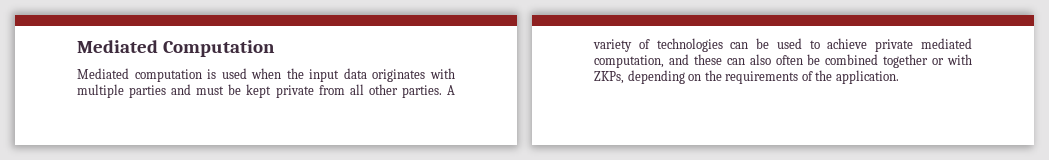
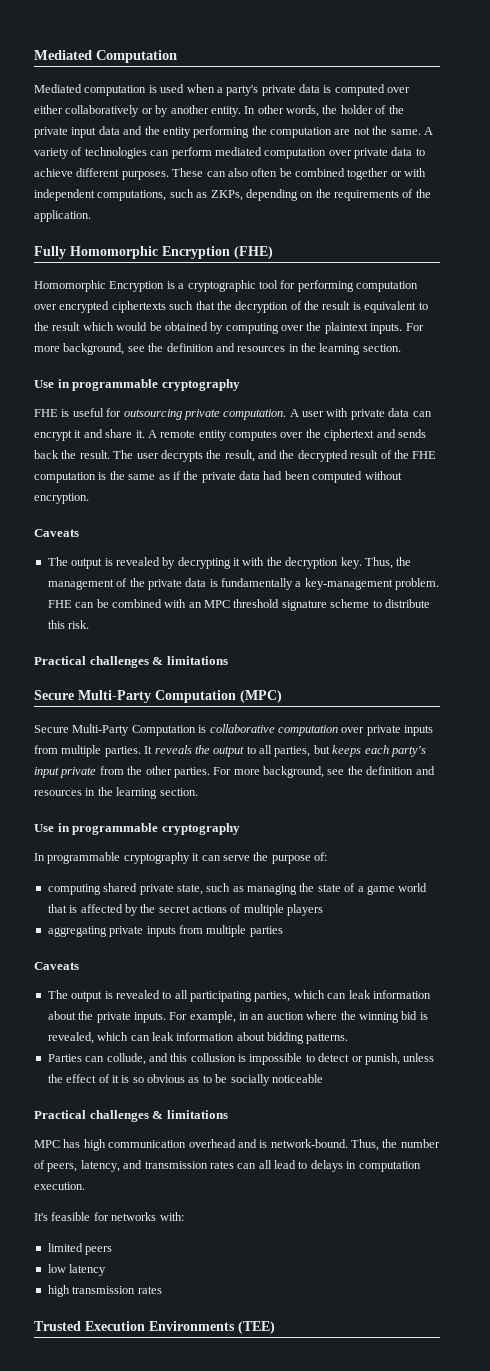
- Mediated computation is used when the input data originates with multiple parties and must be kept private from all other parties.
+ Mediated computation is used when a party's private data is computed over either collaboratively or by another entity. In other words, the holder of the private input data and the entity performing the computation are not the same.
- A variety of technologies can be used to achieve private mediated computation, and these can also often be combined together or with ZKPs, depending on the requirements of the application.
+ A variety of technologies can perform mediated computation over private data to achieve different purposes. These can also often be combined together or with independent computations, such as ZKPs, depending on the requirements of the application.
+ Fully Homomorphic Encryption (FHE)
+ Homomorphic Encryption is a cryptographic tool for performing computation over encrypted ciphertexts such that the decryption of the result is equivalent to the result which would be obtained by computing over the plaintext inputs. For more background, see the definition and resources in the learning section.
+ Use in programmable cryptography
+ FHE is useful for outsourcing private computation. A user with private data can encrypt it and share it. A remote entity computes over the ciphertext and sends back the result. The user decrypts the result, and the decrypted result of the FHE computation is the same as if the private data had been computed without encryption.
+ Caveats
+ The output is revealed by decrypting it with the decryption key. Thus, the management of the private data is fundamentally a key-management problem. FHE can be combined with an MPC threshold signature scheme to distribute this risk.
+ Practical challenges & limitations
+ Secure Multi-Party Computation (MPC)
+ Secure Multi-Party Computation is collaborative computation over private inputs from multiple parties. It reveals the output to all parties, but keeps each party's input private from the other parties. For more background, see the definition and resources in the learning section.
+ Use in programmable cryptography
+ In programmable cryptography it can serve the purpose of:
+ computing shared private state, such as managing the state of a game world that is affected by the secret actions of multiple players
+ aggregating private inputs from multiple parties
+ Caveats
+ The output is revealed to all participating parties, which can leak information about the private inputs. For example, in an auction where the winning bid is revealed, which can leak information about bidding patterns.
+ Parties can collude, and this collusion is impossible to detect or punish, unless the effect of it is so obvious as to be socially noticeable
+ Practical challenges & limitations
+ MPC has high communication overhead and is network-bound. Thus, the number of peers, latency, and transmission rates can all lead to delays in computation execution.
+ It's feasible for networks with:
+ limited peers
+ low latency
+ high transmission rates
+ Trusted Execution Environments (TEE)

